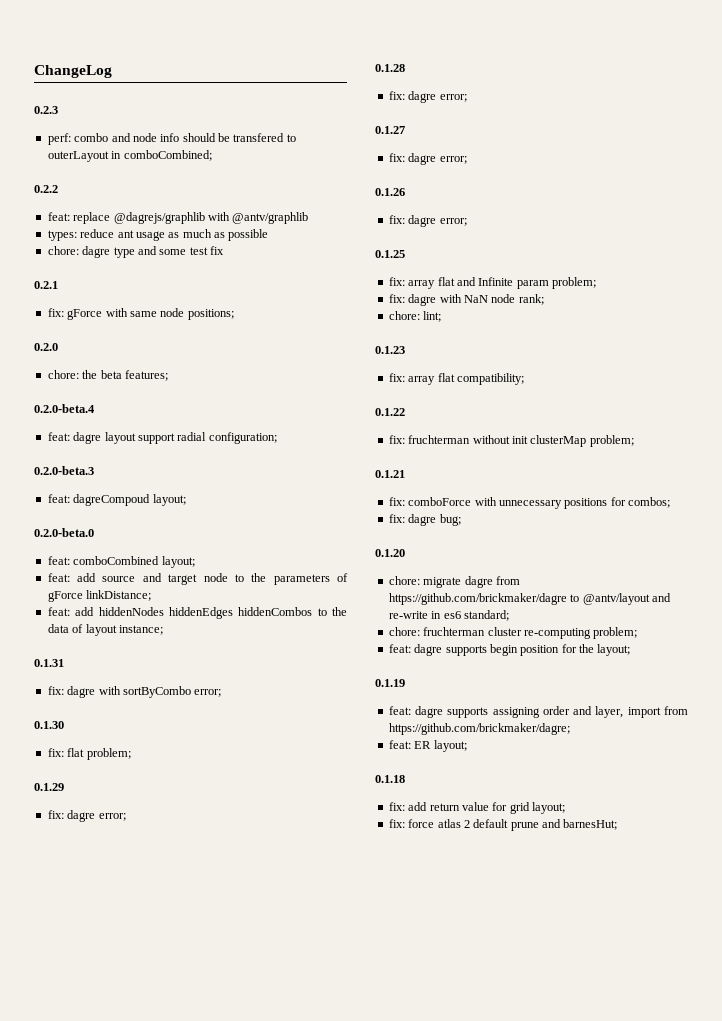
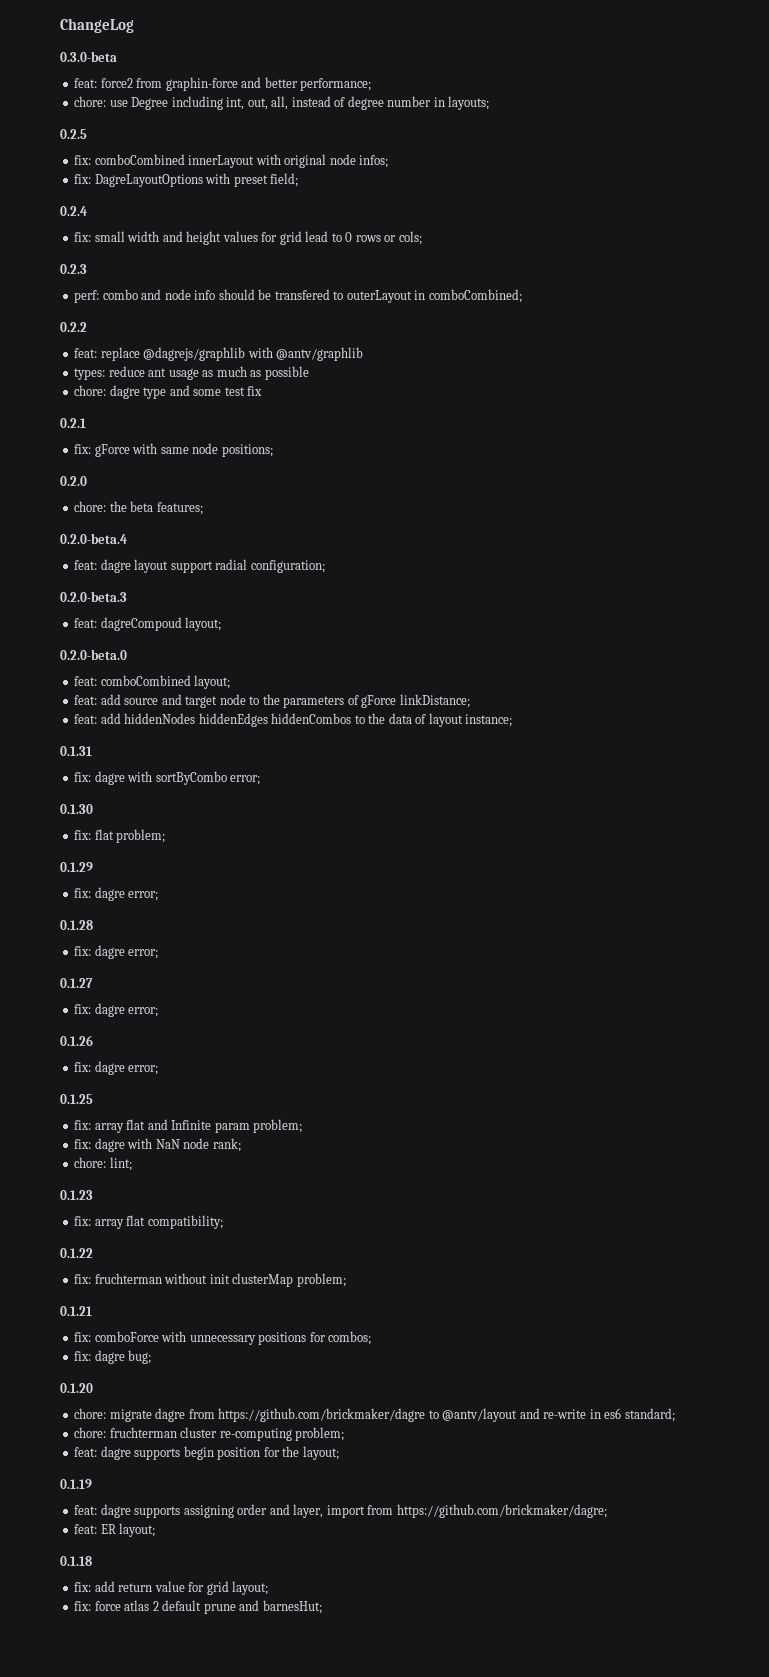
+ 0.3.0-beta
+ feat: force2 from graphin-force and better performance;
+ chore: use Degree including int, out, all, instead of degree number in layouts;
+ 0.2.5
+ fix: comboCombined innerLayout with original node infos;
+ fix: DagreLayoutOptions with preset field;
+ 0.2.4
+ fix: small width and height values for grid lead to 0 rows or cols;

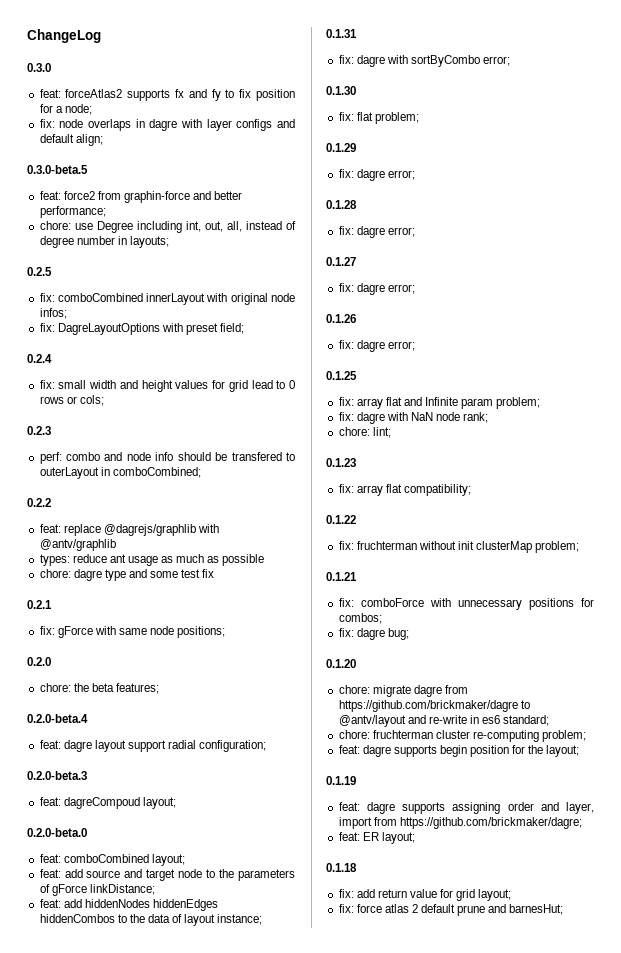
- 0.3.0-beta
+ 0.3.0
+ feat: forceAtlas2 supports fx and fy to fix position for a node;
+ fix: node overlaps in dagre with layer configs and default align;
+ 0.3.0-beta.5

